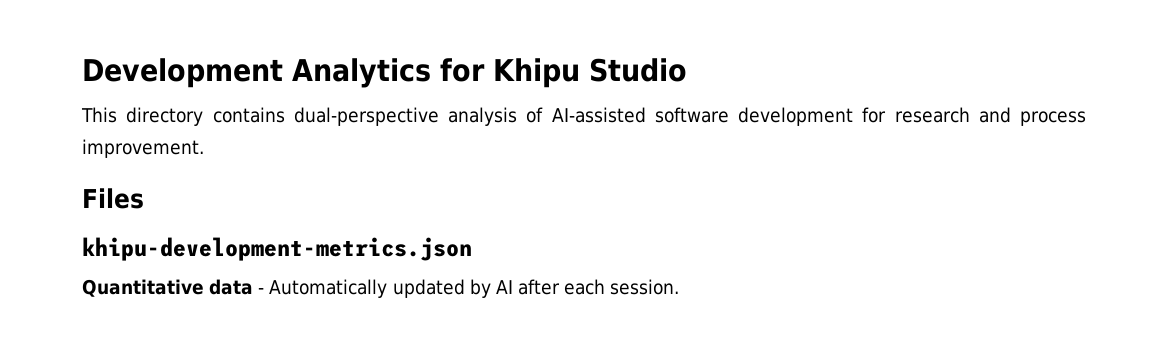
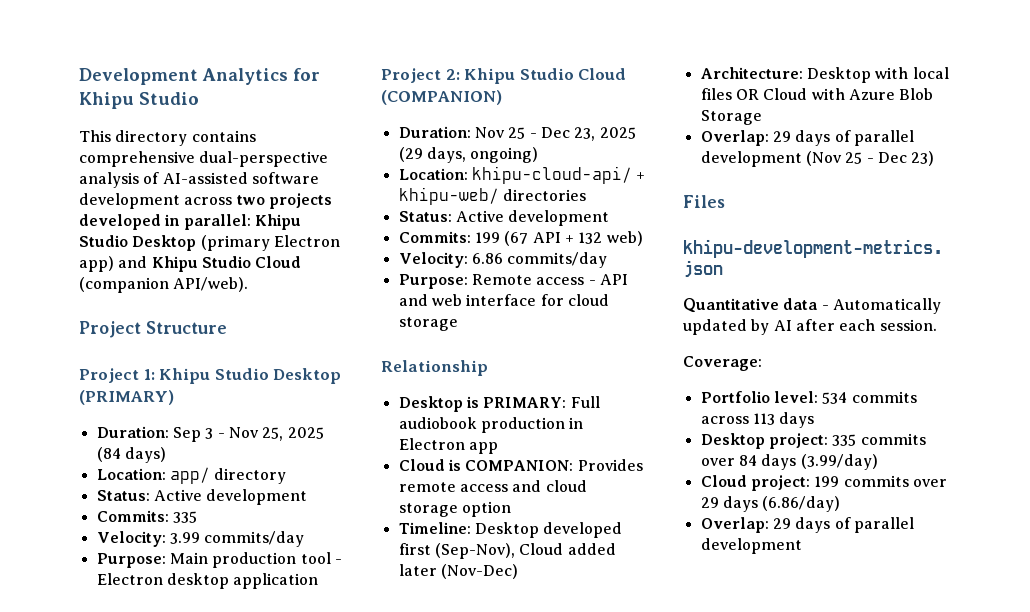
- This directory contains dual-perspective analysis of AI-assisted software development for research and process improvement.
+ This directory contains comprehensive dual-perspective analysis of AI-assisted software development across two projects developed in parallel: Khipu Studio Desktop (primary Electron app) and Khipu Studio Cloud (companion API/web).
+ Project Structure
+ Project 1: Khipu Studio Desktop (PRIMARY)
+ Duration: Sep 3 - Nov 25, 2025 (84 days)
+ Location: app/ directory
+ Status: Active development
+ Commits: 335
+ Velocity: 3.99 commits/day
+ Purpose: Main production tool - Electron desktop application
+ Project 2: Khipu Studio Cloud (COMPANION)
+ Duration: Nov 25 - Dec 23, 2025 (29 days, ongoing)
+ Location: khipu-cloud-api/ + khipu-web/ directories
+ Status: Active development
+ Commits: 199 (67 API + 132 web)
+ Velocity: 6.86 commits/day
+ Purpose: Remote access - API and web interface for cloud storage
+ Relationship
+ Desktop is PRIMARY: Full audiobook production in Electron app
+ Cloud is COMPANION: Provides remote access and cloud storage option
+ Timeline: Desktop developed first (Sep-Nov), Cloud added later (Nov-Dec)
+ Architecture: Desktop with local files OR Cloud with Azure Blob Storage
+ Overlap: 29 days of parallel development (Nov 25 - Dec 23)
+ Coverage:
+ Portfolio level: 534 commits across 113 days
+ Desktop project: 335 commits over 84 days (3.99/day)
+ Cloud project: 199 commits over 29 days (6.86/day)
+ Overlap: 29 days of parallel development

